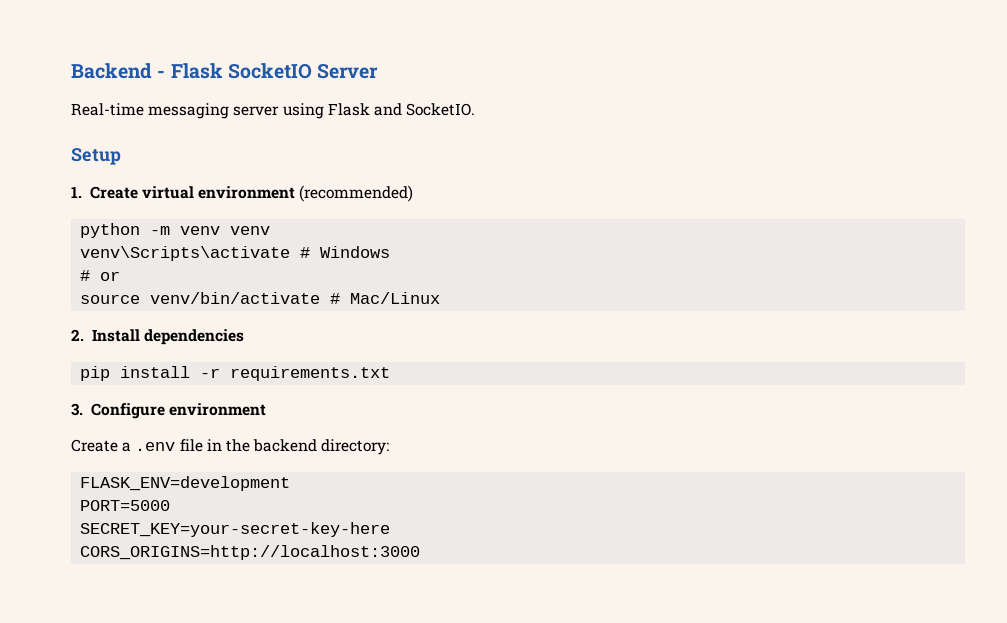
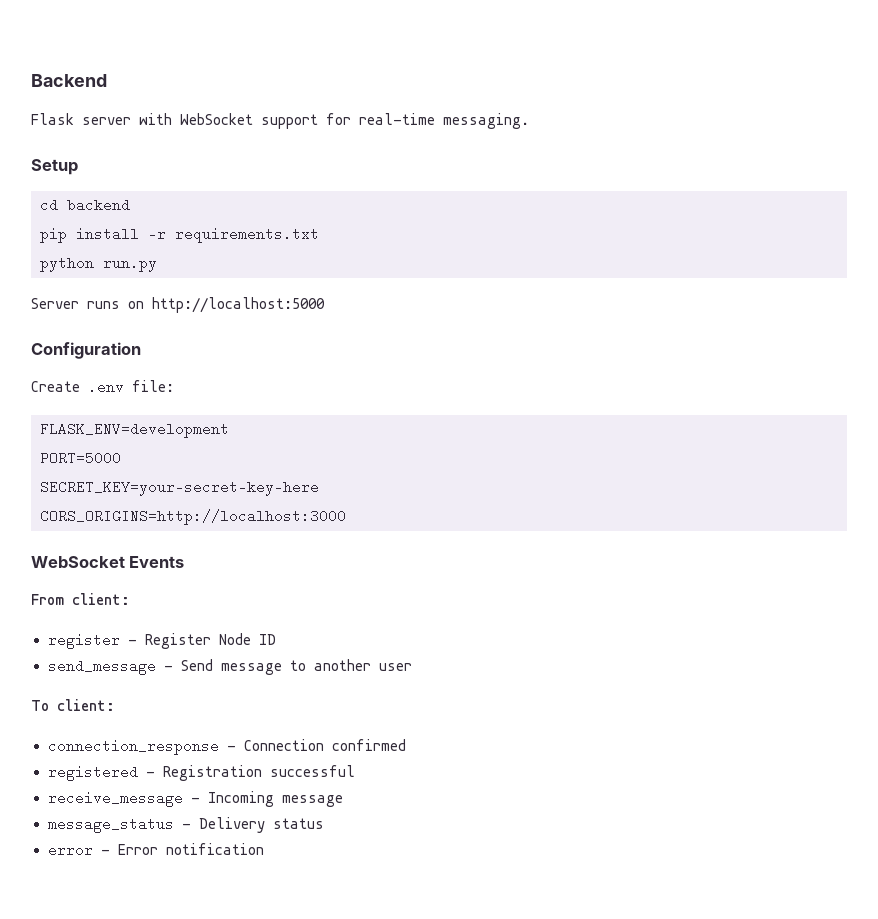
- Backend - Flask SocketIO Server
- Real-time messaging server using Flask and SocketIO.
+ Backend
+ Flask server with WebSocket support for real-time messaging.
  Setup
- 1. Create virtual environment (recommended)
- python -m venv venv
- venv\Scripts\activate # Windows
- # or
- source venv/bin/activate # Mac/Linux
- 2. Install dependencies
+ cd backend
  pip install -r requirements.txt
- 3. Configure environment
- Create a .env file in the backend directory:
+ python run.py
+ Server runs on http://localhost:5000
+ Configuration
+ Create .env file:
  FLASK_ENV=development
  PORT=5000
  SECRET_KEY=your-secret-key-here
  CORS_ORIGINS=http://localhost:3000
+ WebSocket Events
+ From client:
+ register - Register Node ID
+ send_message - Send message to another user
+ To client:
+ connection_response - Connection confirmed
+ registered - Registration successful
+ receive_message - Incoming message
+ message_status - Delivery status
+ error - Error notification

